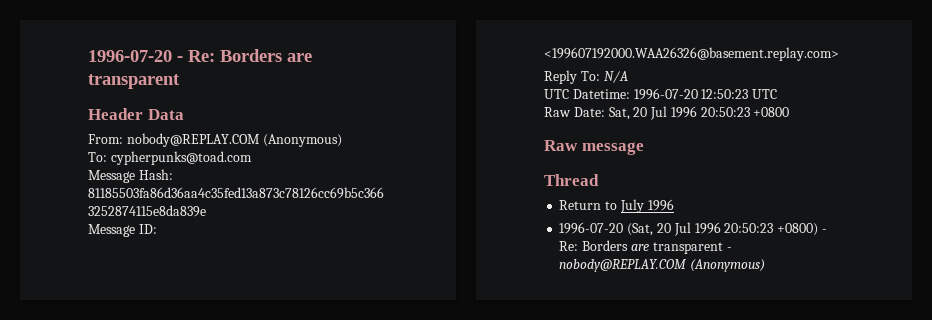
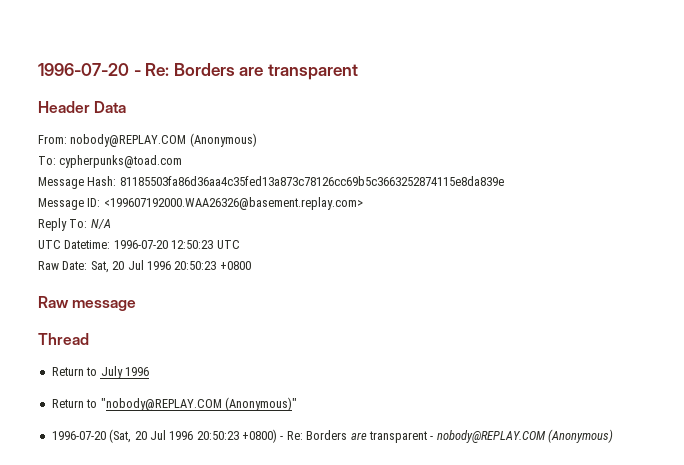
+ Return to "nobody@REPLAY.COM (Anonymous)"

